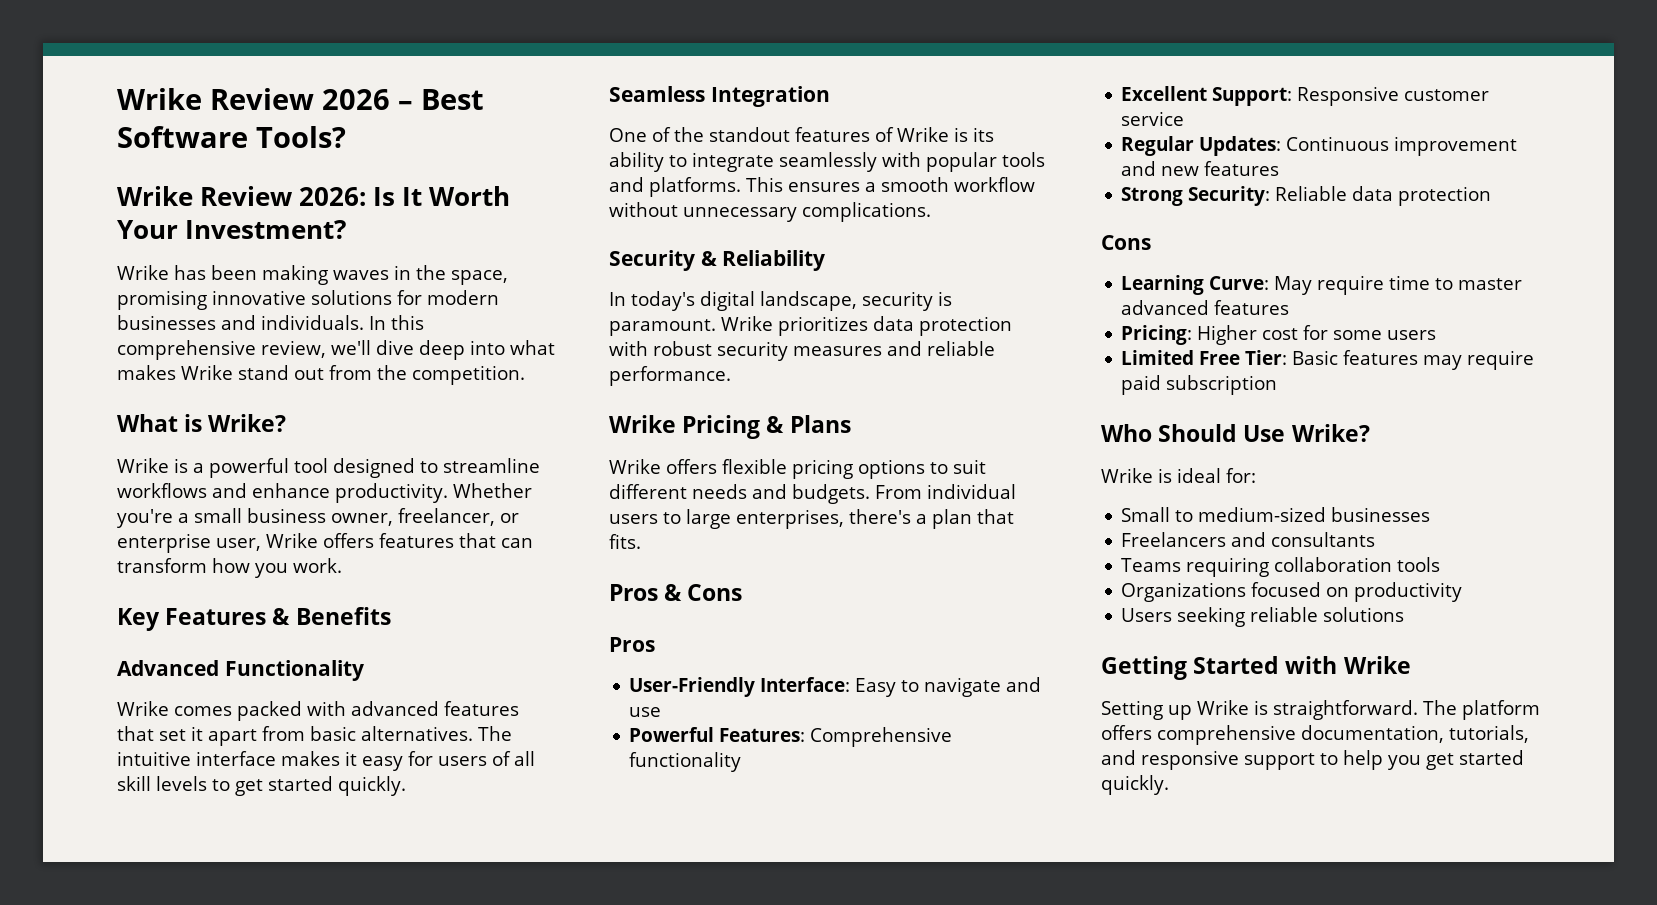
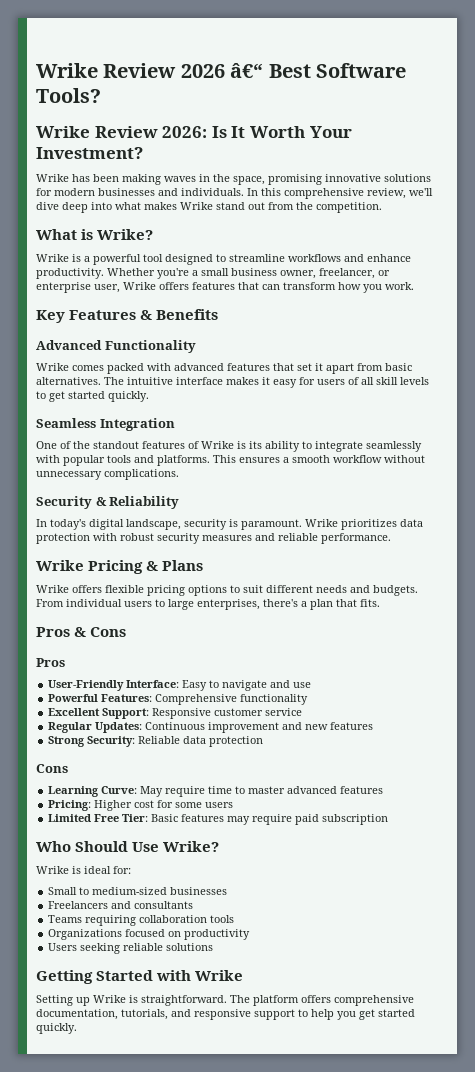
- Wrike Review 2026 – Best Software Tools?
+ Wrike Review 2026 â€“ Best Software Tools?

